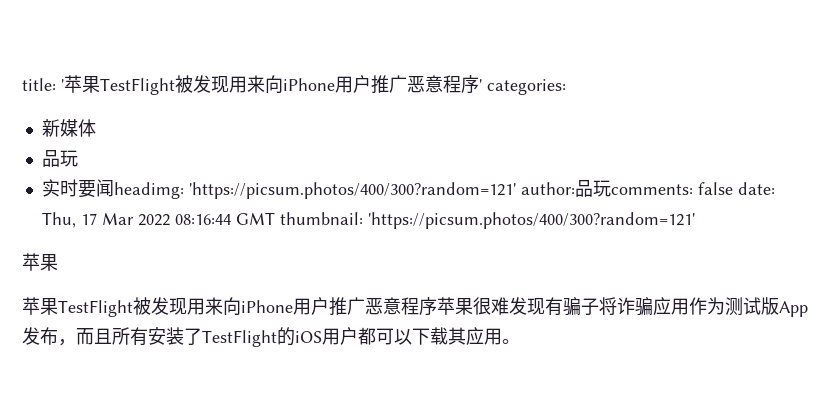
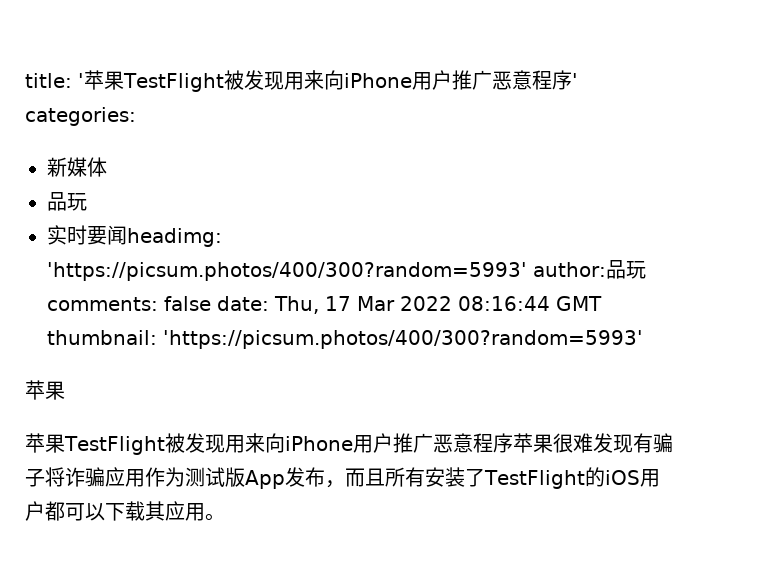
- 实时要闻headimg: 'https://picsum.photos/400/300?random=121' author:品玩comments: false date: Thu, 17 Mar 2022 08:16:44 GMT thumbnail: 'https://picsum.photos/400/300?random=121'
+ 实时要闻headimg: 'https://picsum.photos/400/300?random=5993' author:品玩comments: false date: Thu, 17 Mar 2022 08:16:44 GMT thumbnail: 'https://picsum.photos/400/300?random=5993'

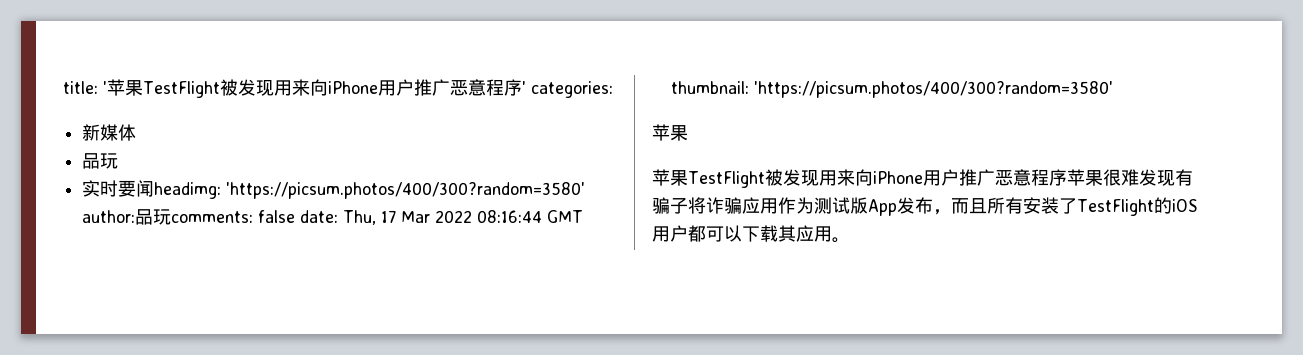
- 实时要闻headimg: 'https://picsum.photos/400/300?random=5993' author:品玩comments: false date: Thu, 17 Mar 2022 08:16:44 GMT thumbnail: 'https://picsum.photos/400/300?random=5993'
+ 实时要闻headimg: 'https://picsum.photos/400/300?random=3580' author:品玩comments: false date: Thu, 17 Mar 2022 08:16:44 GMT thumbnail: 'https://picsum.photos/400/300?random=3580'

